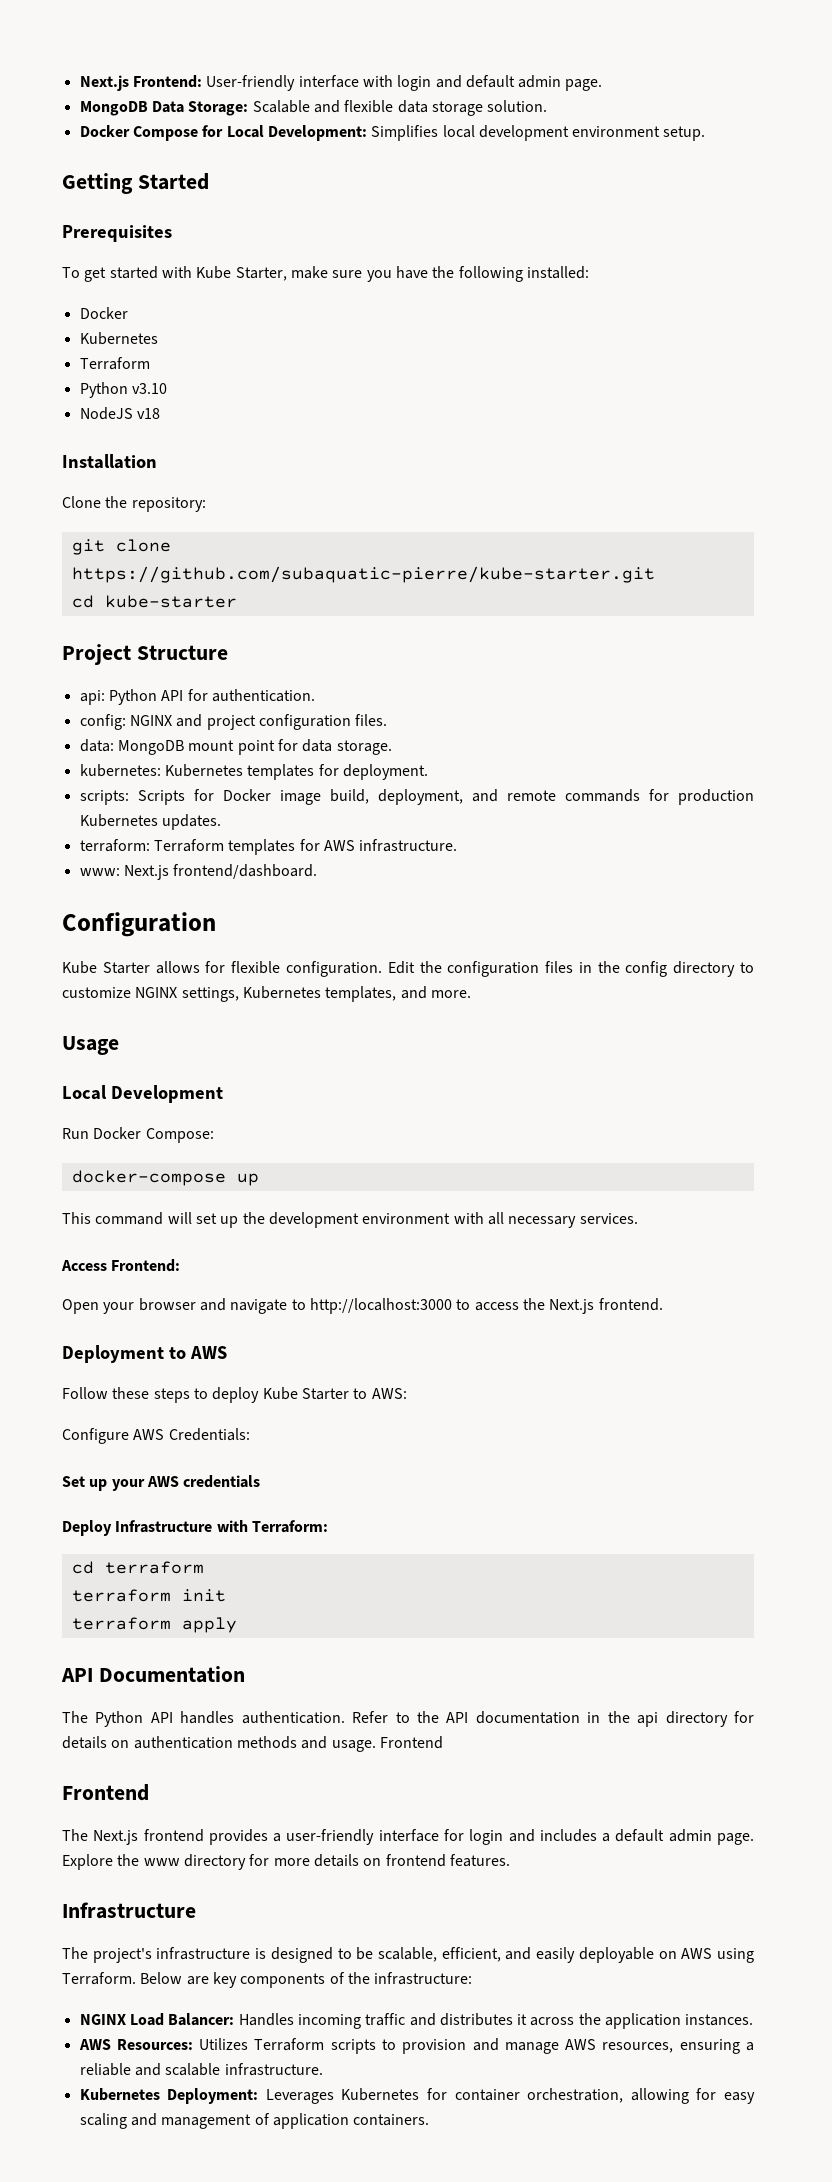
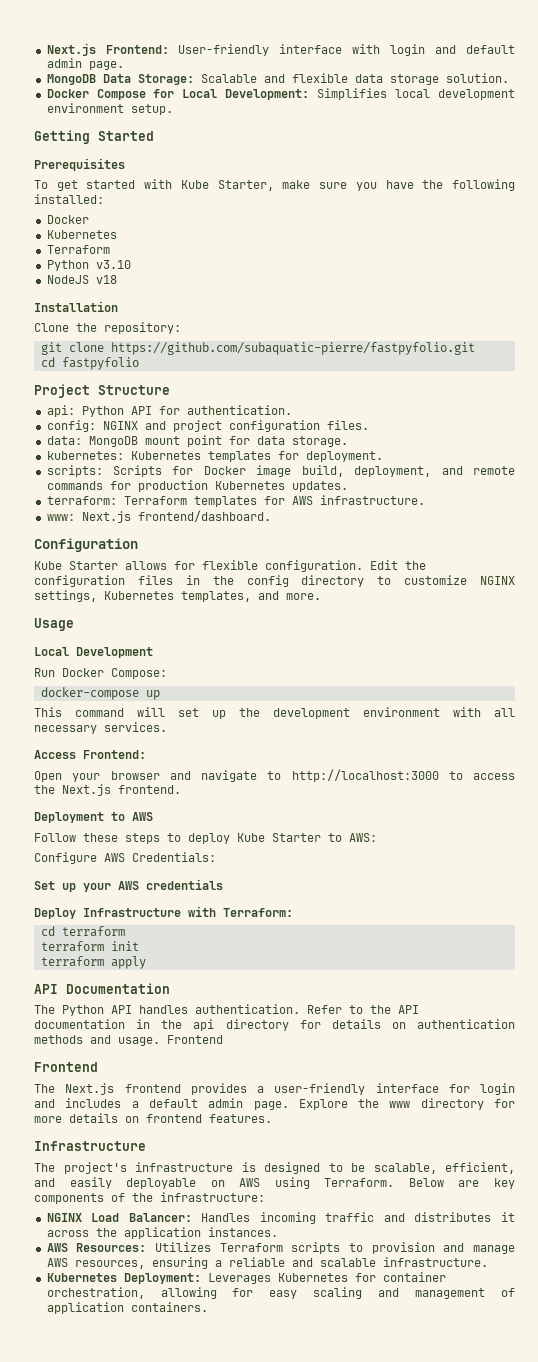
- git clone https://github.com/subaquatic-pierre/kube-starter.git
- cd kube-starter
+ git clone https://github.com/subaquatic-pierre/fastpyfolio.git
+ cd fastpyfolio

